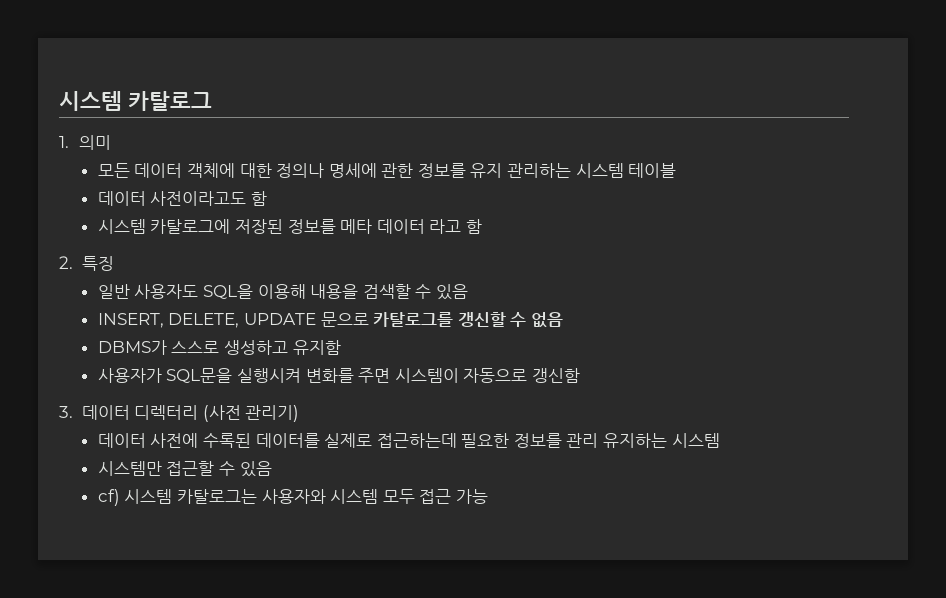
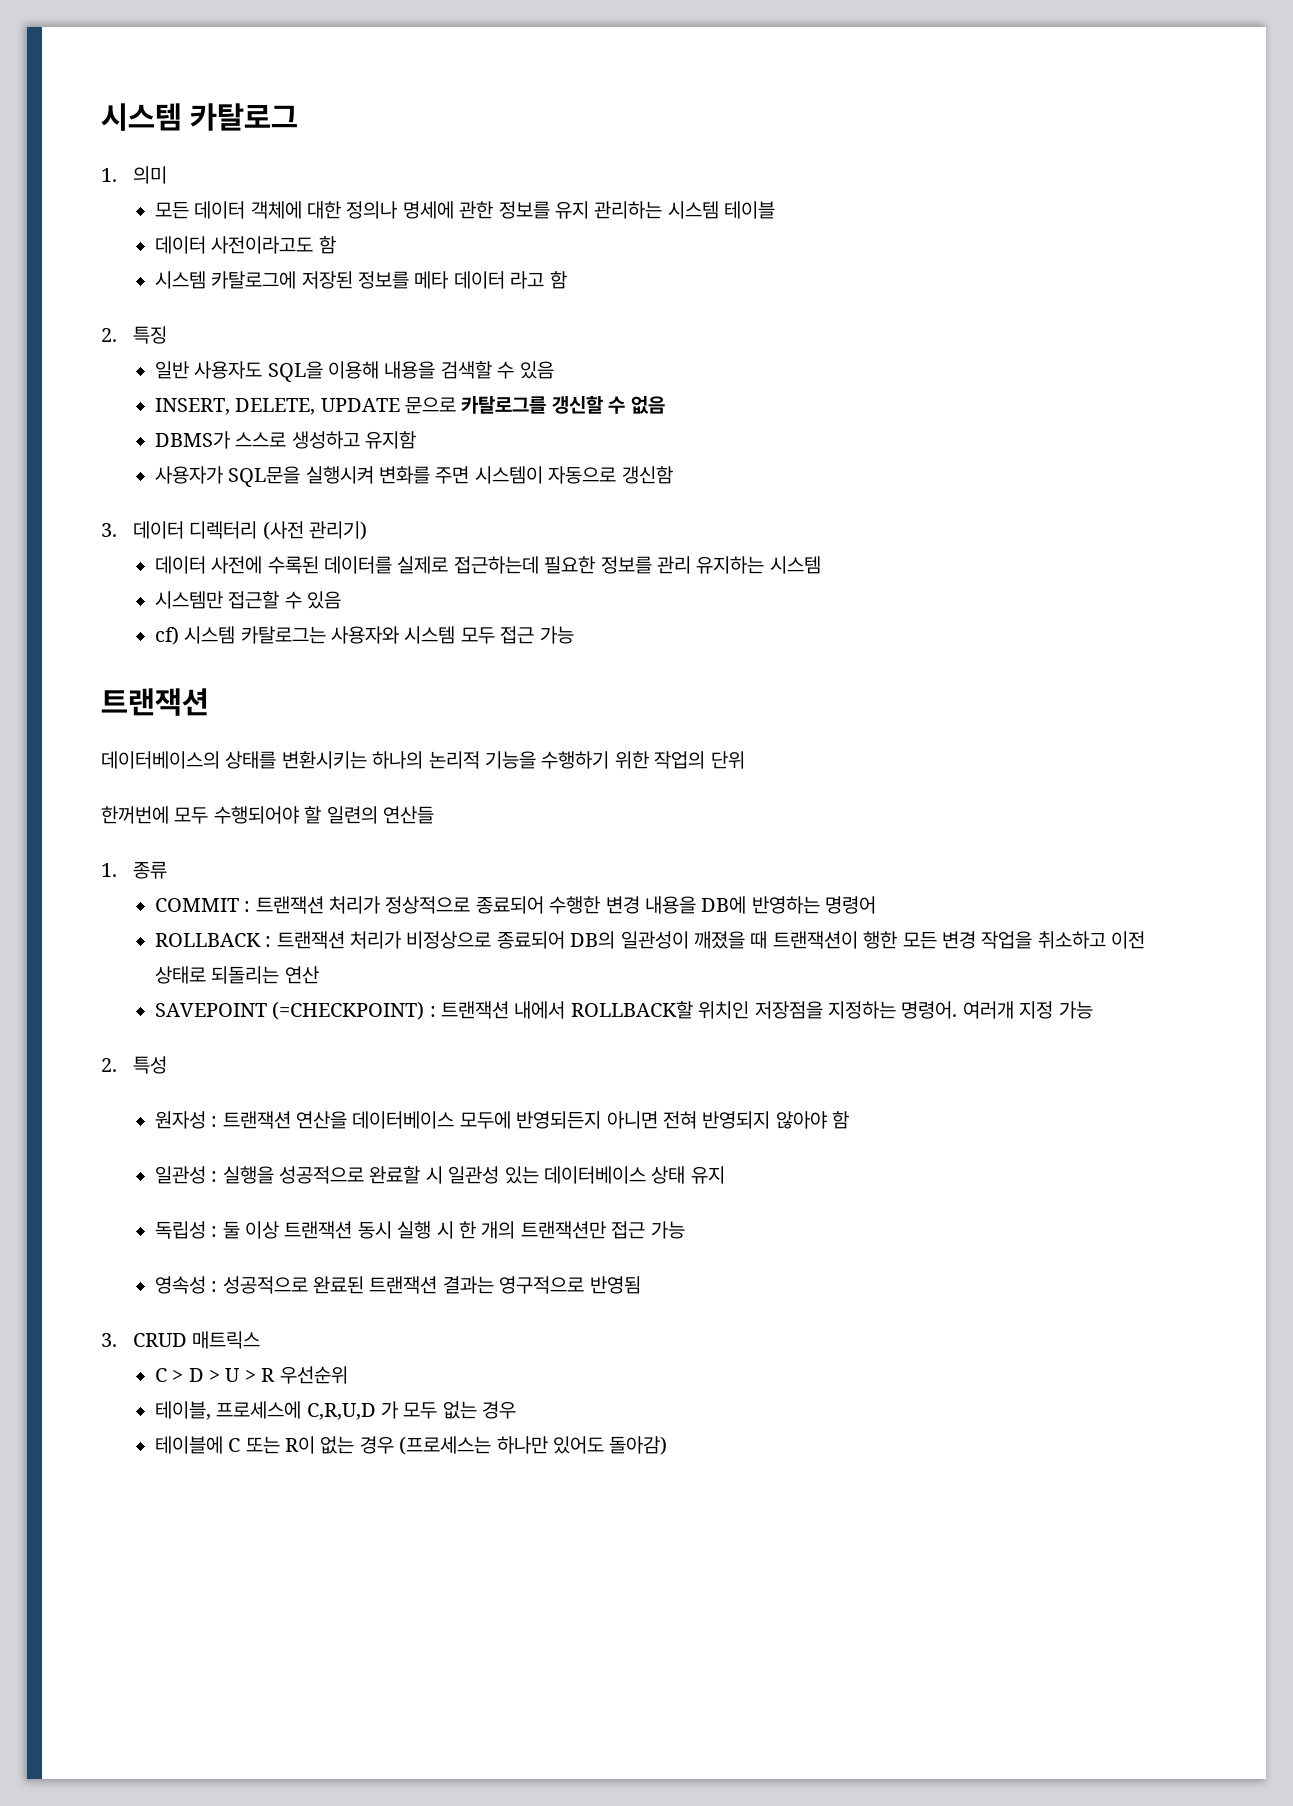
  cf) 시스템 카탈로그는 사용자와 시스템 모두 접근 가능
+ 트랜잭션
+ 데이터베이스의 상태를 변환시키는 하나의 논리적 기능을 수행하기 위한 작업의 단위
+ 한꺼번에 모두 수행되어야 할 일련의 연산들
+ 1. 종류
+ COMMIT : 트랜잭션 처리가 정상적으로 종료되어 수행한 변경 내용을 DB에 반영하는 명령어
+ ROLLBACK : 트랜잭션 처리가 비정상으로 종료되어 DB의 일관성이 깨졌을 때 트랜잭션이 행한 모든 변경 작업을 취소하고 이전 상태로 되돌리는 연산
+ SAVEPOINT (=CHECKPOINT) : 트랜잭션 내에서 ROLLBACK할 위치인 저장점을 지정하는 명령어. 여러개 지정 가능
+ 2. 특성
+ 원자성 : 트랜잭션 연산을 데이터베이스 모두에 반영되든지 아니면 전혀 반영되지 않아야 함
+ 일관성 : 실행을 성공적으로 완료할 시 일관성 있는 데이터베이스 상태 유지
+ 독립성 : 둘 이상 트랜잭션 동시 실행 시 한 개의 트랜잭션만 접근 가능
+ 영속성 : 성공적으로 완료된 트랜잭션 결과는 영구적으로 반영됨
+ 3. CRUD 매트릭스
+ C > D > U > R 우선순위
+ 테이블, 프로세스에 C,R,U,D 가 모두 없는 경우
+ 테이블에 C 또는 R이 없는 경우 (프로세스는 하나만 있어도 돌아감)

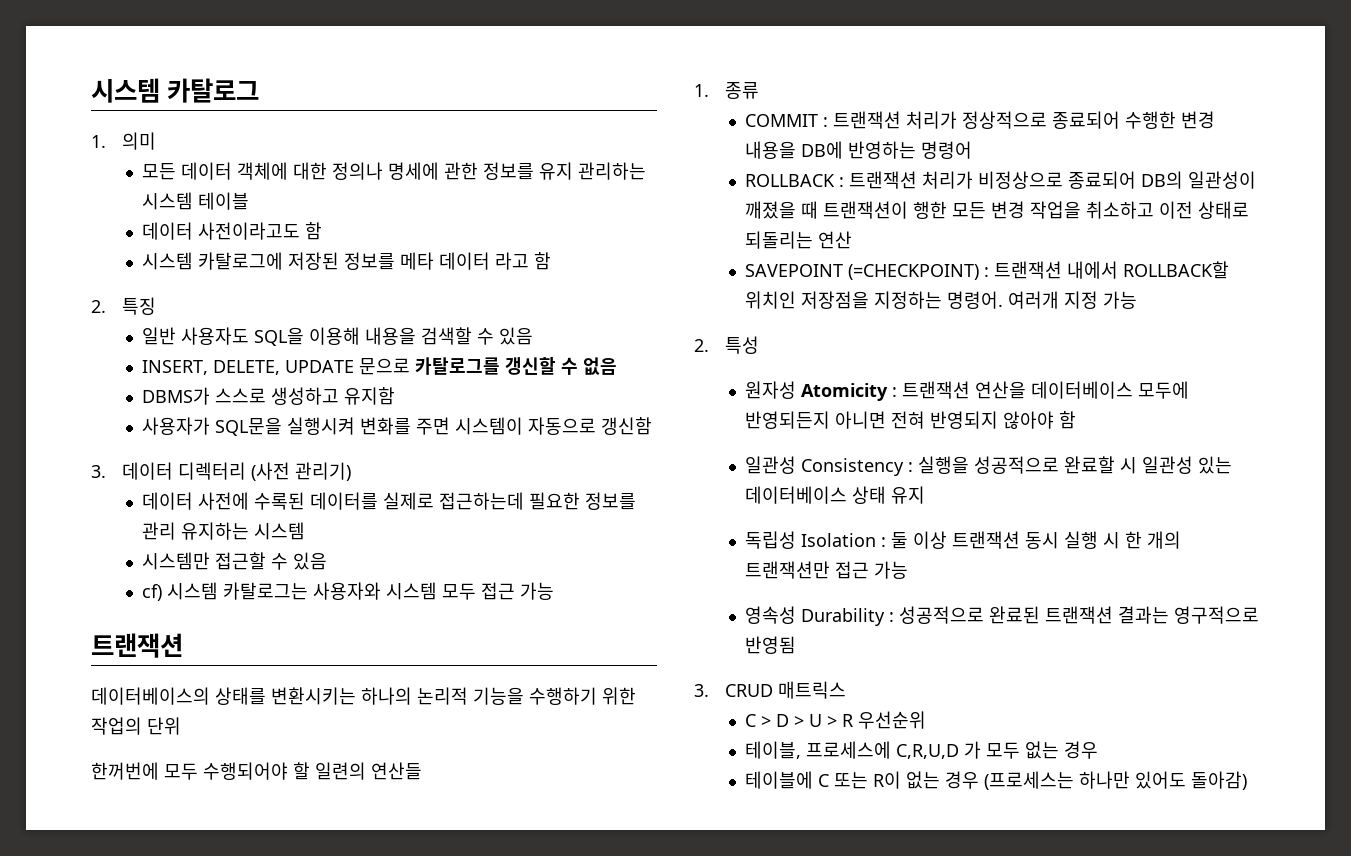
- 원자성 : 트랜잭션 연산을 데이터베이스 모두에 반영되든지 아니면 전혀 반영되지 않아야 함
+ 원자성 Atomicity : 트랜잭션 연산을 데이터베이스 모두에 반영되든지 아니면 전혀 반영되지 않아야 함
- 일관성 : 실행을 성공적으로 완료할 시 일관성 있는 데이터베이스 상태 유지
+ 일관성 Consistency : 실행을 성공적으로 완료할 시 일관성 있는 데이터베이스 상태 유지
- 독립성 : 둘 이상 트랜잭션 동시 실행 시 한 개의 트랜잭션만 접근 가능
+ 독립성 Isolation : 둘 이상 트랜잭션 동시 실행 시 한 개의 트랜잭션만 접근 가능
- 영속성 : 성공적으로 완료된 트랜잭션 결과는 영구적으로 반영됨
+ 영속성 Durability : 성공적으로 완료된 트랜잭션 결과는 영구적으로 반영됨

